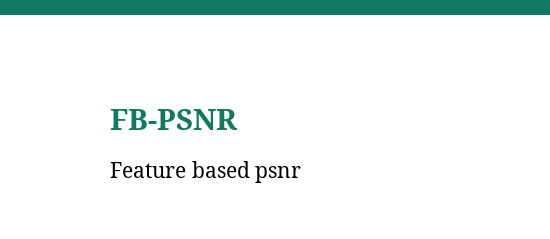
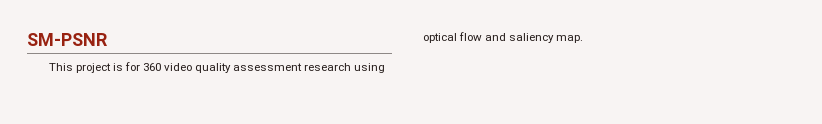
- FB-PSNR
- Feature based psnr
+ SM-PSNR
+ This project is for 360 video quality assessment research using optical flow and saliency map.

